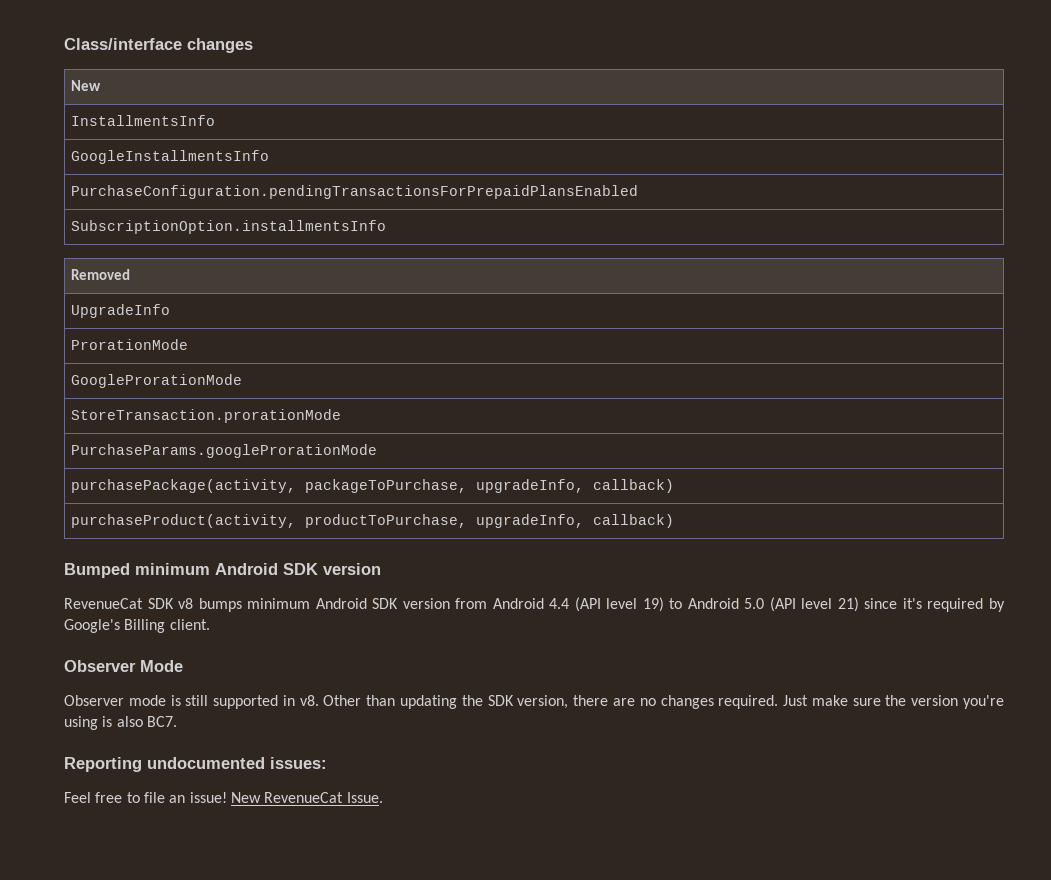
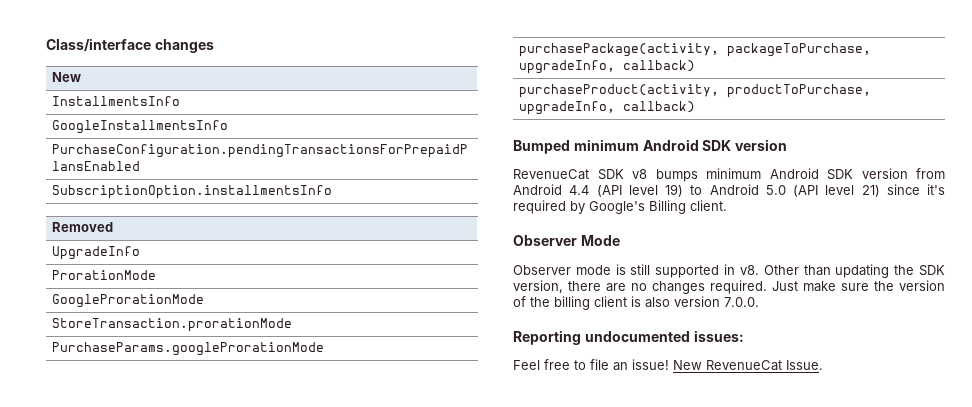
- Just make sure the version you're using is also BC7.
+ Just make sure the version of the billing client is also version 7.0.0.

